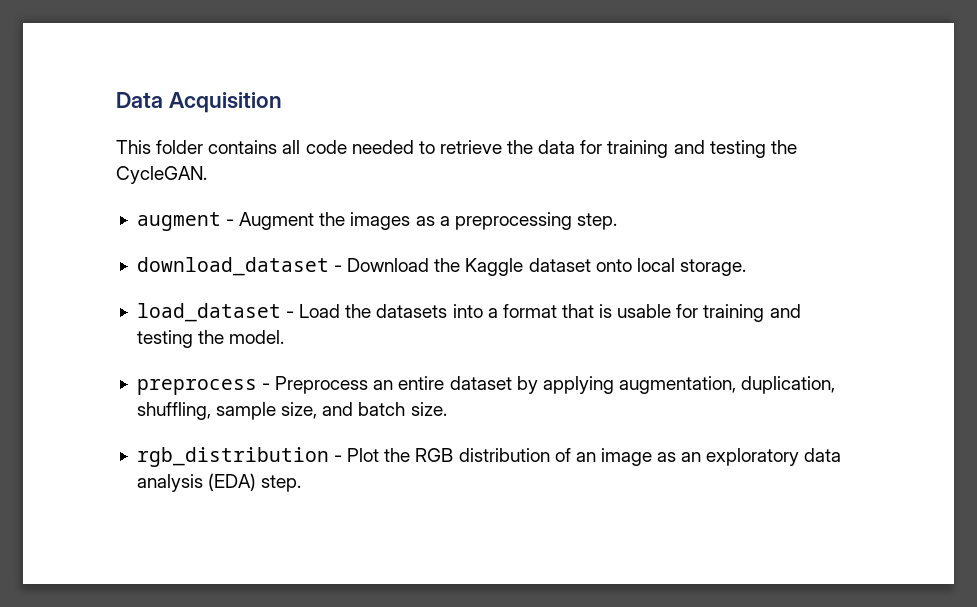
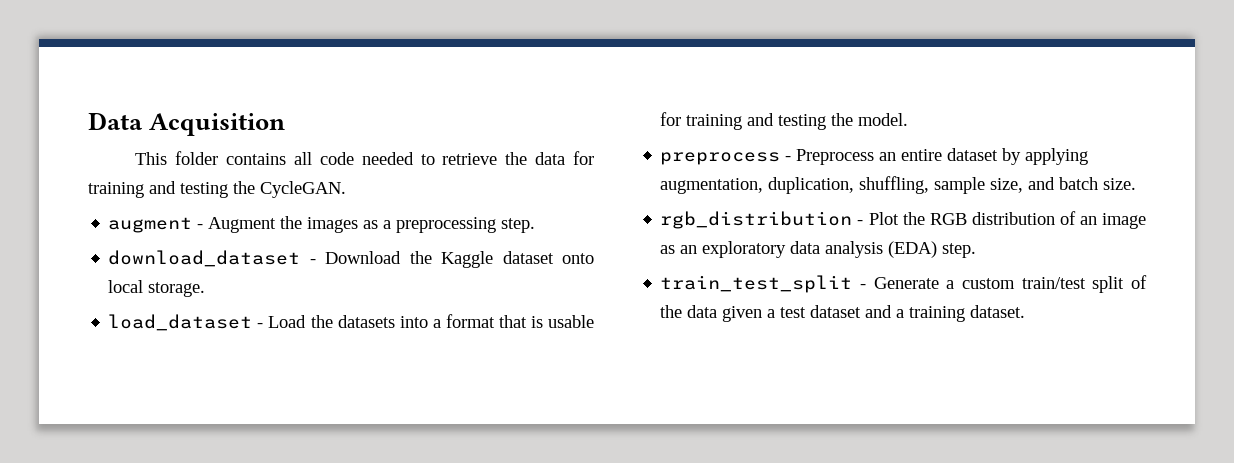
+ train_test_split - Generate a custom train/test split of the data given a test dataset and a training dataset.

